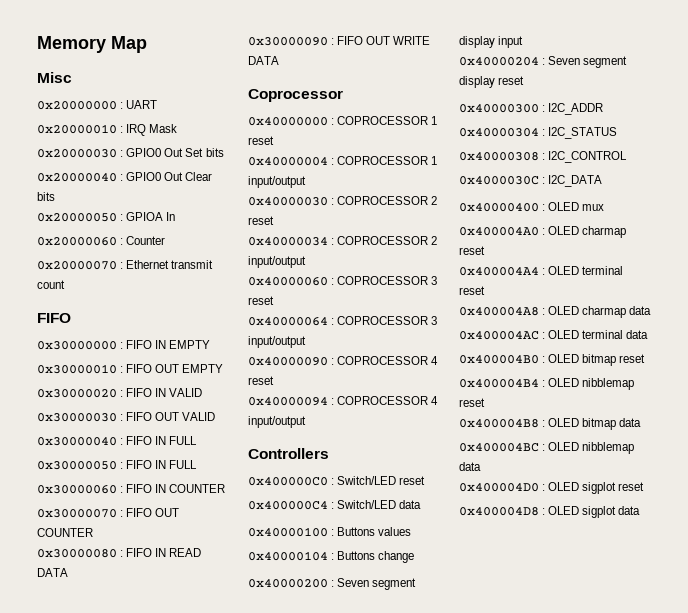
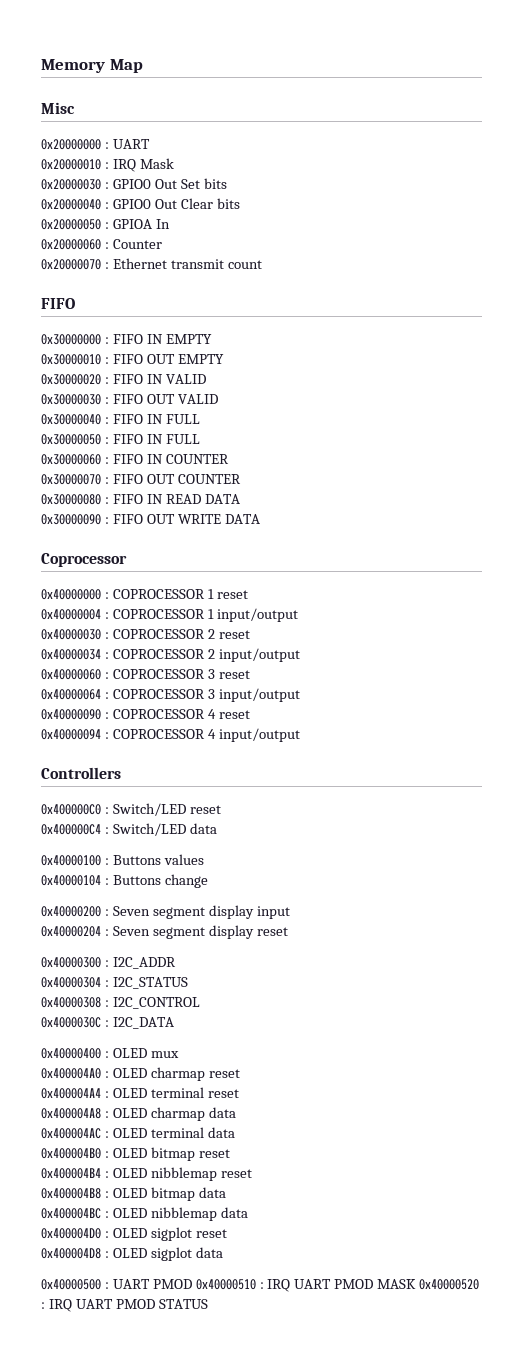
+ 0x40000500 : UART PMOD 0x40000510 : IRQ UART PMOD MASK 0x40000520 : IRQ UART PMOD STATUS

